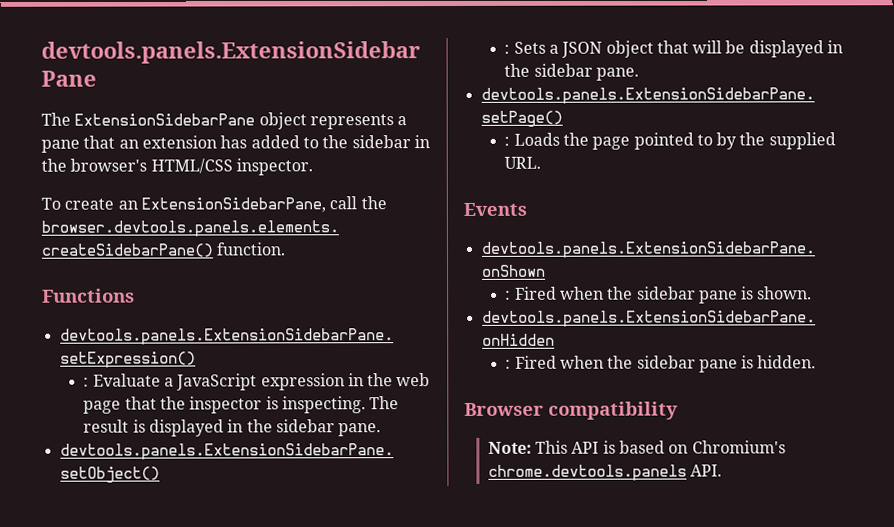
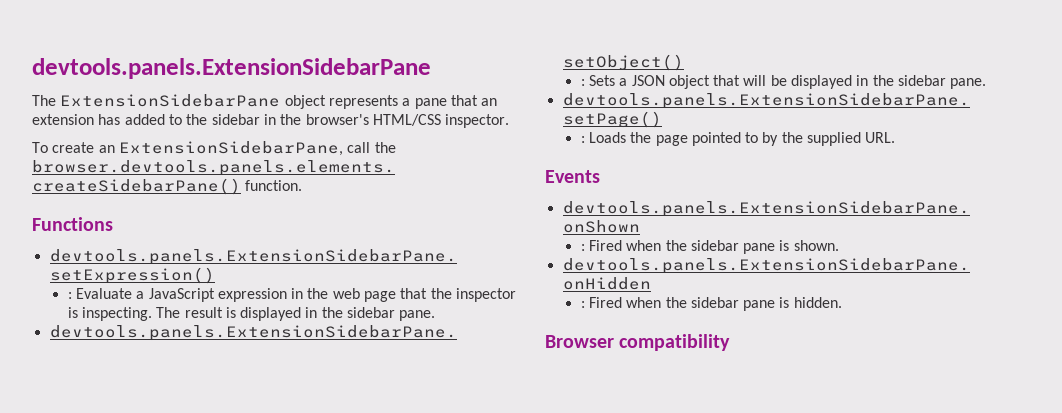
- Note: This API is based on Chromium's chrome.devtools.panels API.

